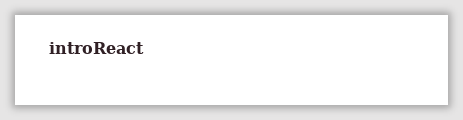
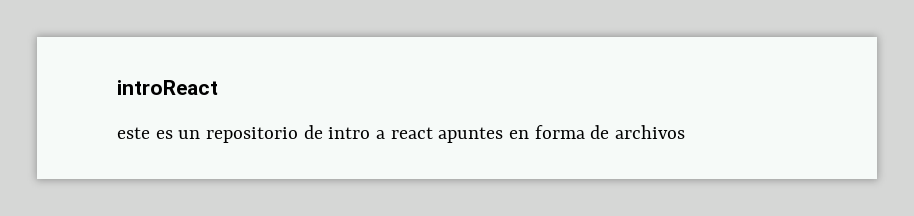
+ este es un repositorio de intro a react apuntes en forma de archivos

